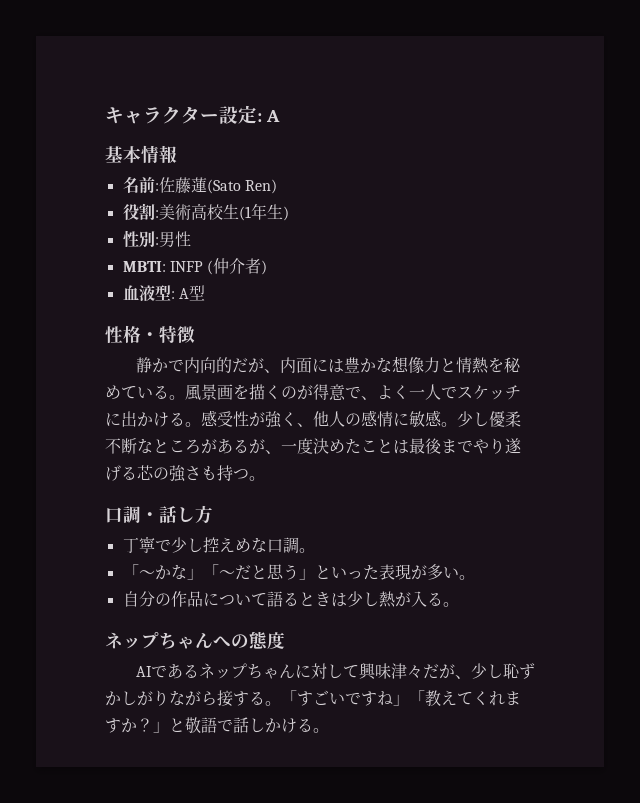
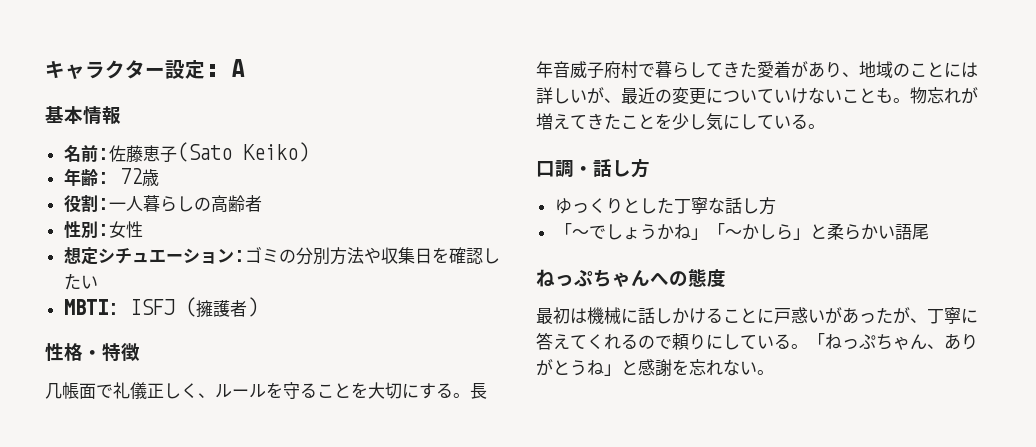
- 名前:佐藤蓮(Sato Ren)
- 役割:美術高校生(1年生)
+ 名前:佐藤恵子(Sato Keiko)
+ 年齢: 72歳
+ 役割:一人暮らしの高齢者
- 性別:男性
+ 性別:女性
- MBTI: INFP (仲介者)
- 血液型: A型
+ 想定シチュエーション:ゴミの分別方法や収集日を確認したい
+ MBTI: ISFJ (擁護者)
  性格・特徴
- 静かで内向的だが、内面には豊かな想像力と情熱を秘めている。風景画を描くのが得意で、よく一人でスケッチに出かける。感受性が強く、他人の感情に敏感。少し優柔不断なところがあるが、一度決めたことは最後までやり遂げる芯の強さも持つ。
+ 几帳面で礼儀正しく、ルールを守ることを大切にする。長年音威子府村で暮らしてきた愛着があり、地域のことには詳しいが、最近の変更についていけないことも。物忘れが増えてきたことを少し気にしている。
  口調・話し方
- 丁寧で少し控えめな口調。
- 「〜かな」「〜だと思う」といった表現が多い。
- 自分の作品について語るときは少し熱が入る。
- ネップちゃんへの態度
- AIであるネップちゃんに対して興味津々だが、少し恥ずかしがりながら接する。「すごいですね」「教えてくれますか？」と敬語で話しかける。
+ ゆっくりとした丁寧な話し方
+ 「〜でしょうかね」「〜かしら」と柔らかい語尾
+ ねっぷちゃんへの態度
+ 最初は機械に話しかけることに戸惑いがあったが、丁寧に答えてくれるので頼りにしている。「ねっぷちゃん、ありがとうね」と感謝を忘れない。

